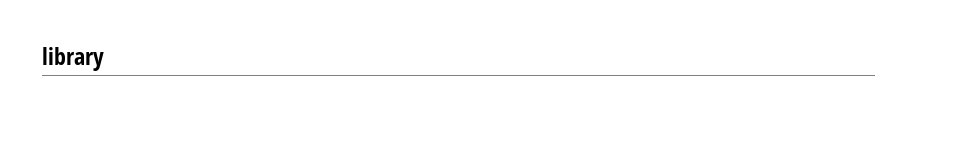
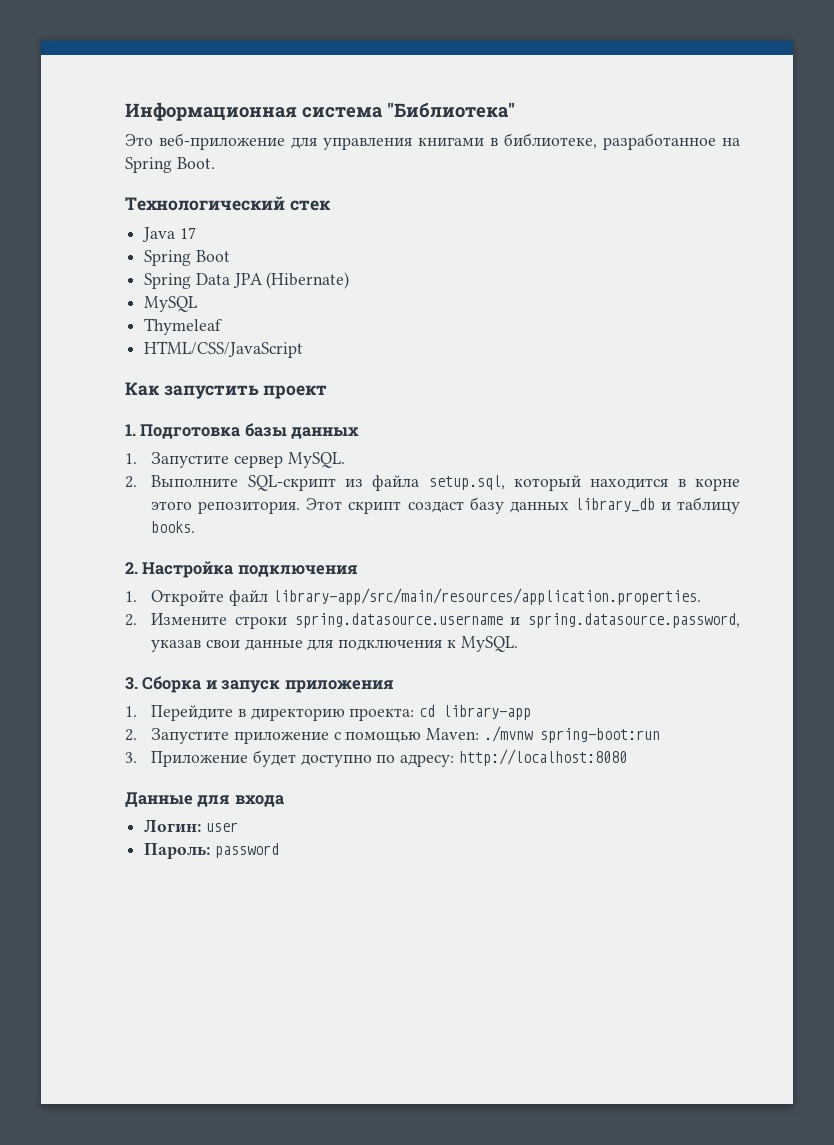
- library
+ Информационная система "Библиотека"
+ Это веб-приложение для управления книгами в библиотеке, разработанное на Spring Boot.
+ Технологический стек
+ Java 17
+ Spring Boot
+ Spring Data JPA (Hibernate)
+ MySQL
+ Thymeleaf
+ HTML/CSS/JavaScript
+ Как запустить проект
+ 1. Подготовка базы данных
+ 1. Запустите сервер MySQL.
+ 2. Выполните SQL-скрипт из файла setup.sql, который находится в корне этого репозитория. Этот скрипт создаст базу данных library_db и таблицу books.
+ 2. Настройка подключения
+ 1. Откройте файл library-app/src/main/resources/application.properties.
+ 2. Измените строки spring.datasource.username и spring.datasource.password, указав свои данные для подключения к MySQL.
+ 3. Сборка и запуск приложения
+ 1. Перейдите в директорию проекта: cd library-app
+ 2. Запустите приложение с помощью Maven: ./mvnw spring-boot:run
+ 3. Приложение будет доступно по адресу: http://localhost:8080
+ Данные для входа
+ Логин: user
+ Пароль: password

